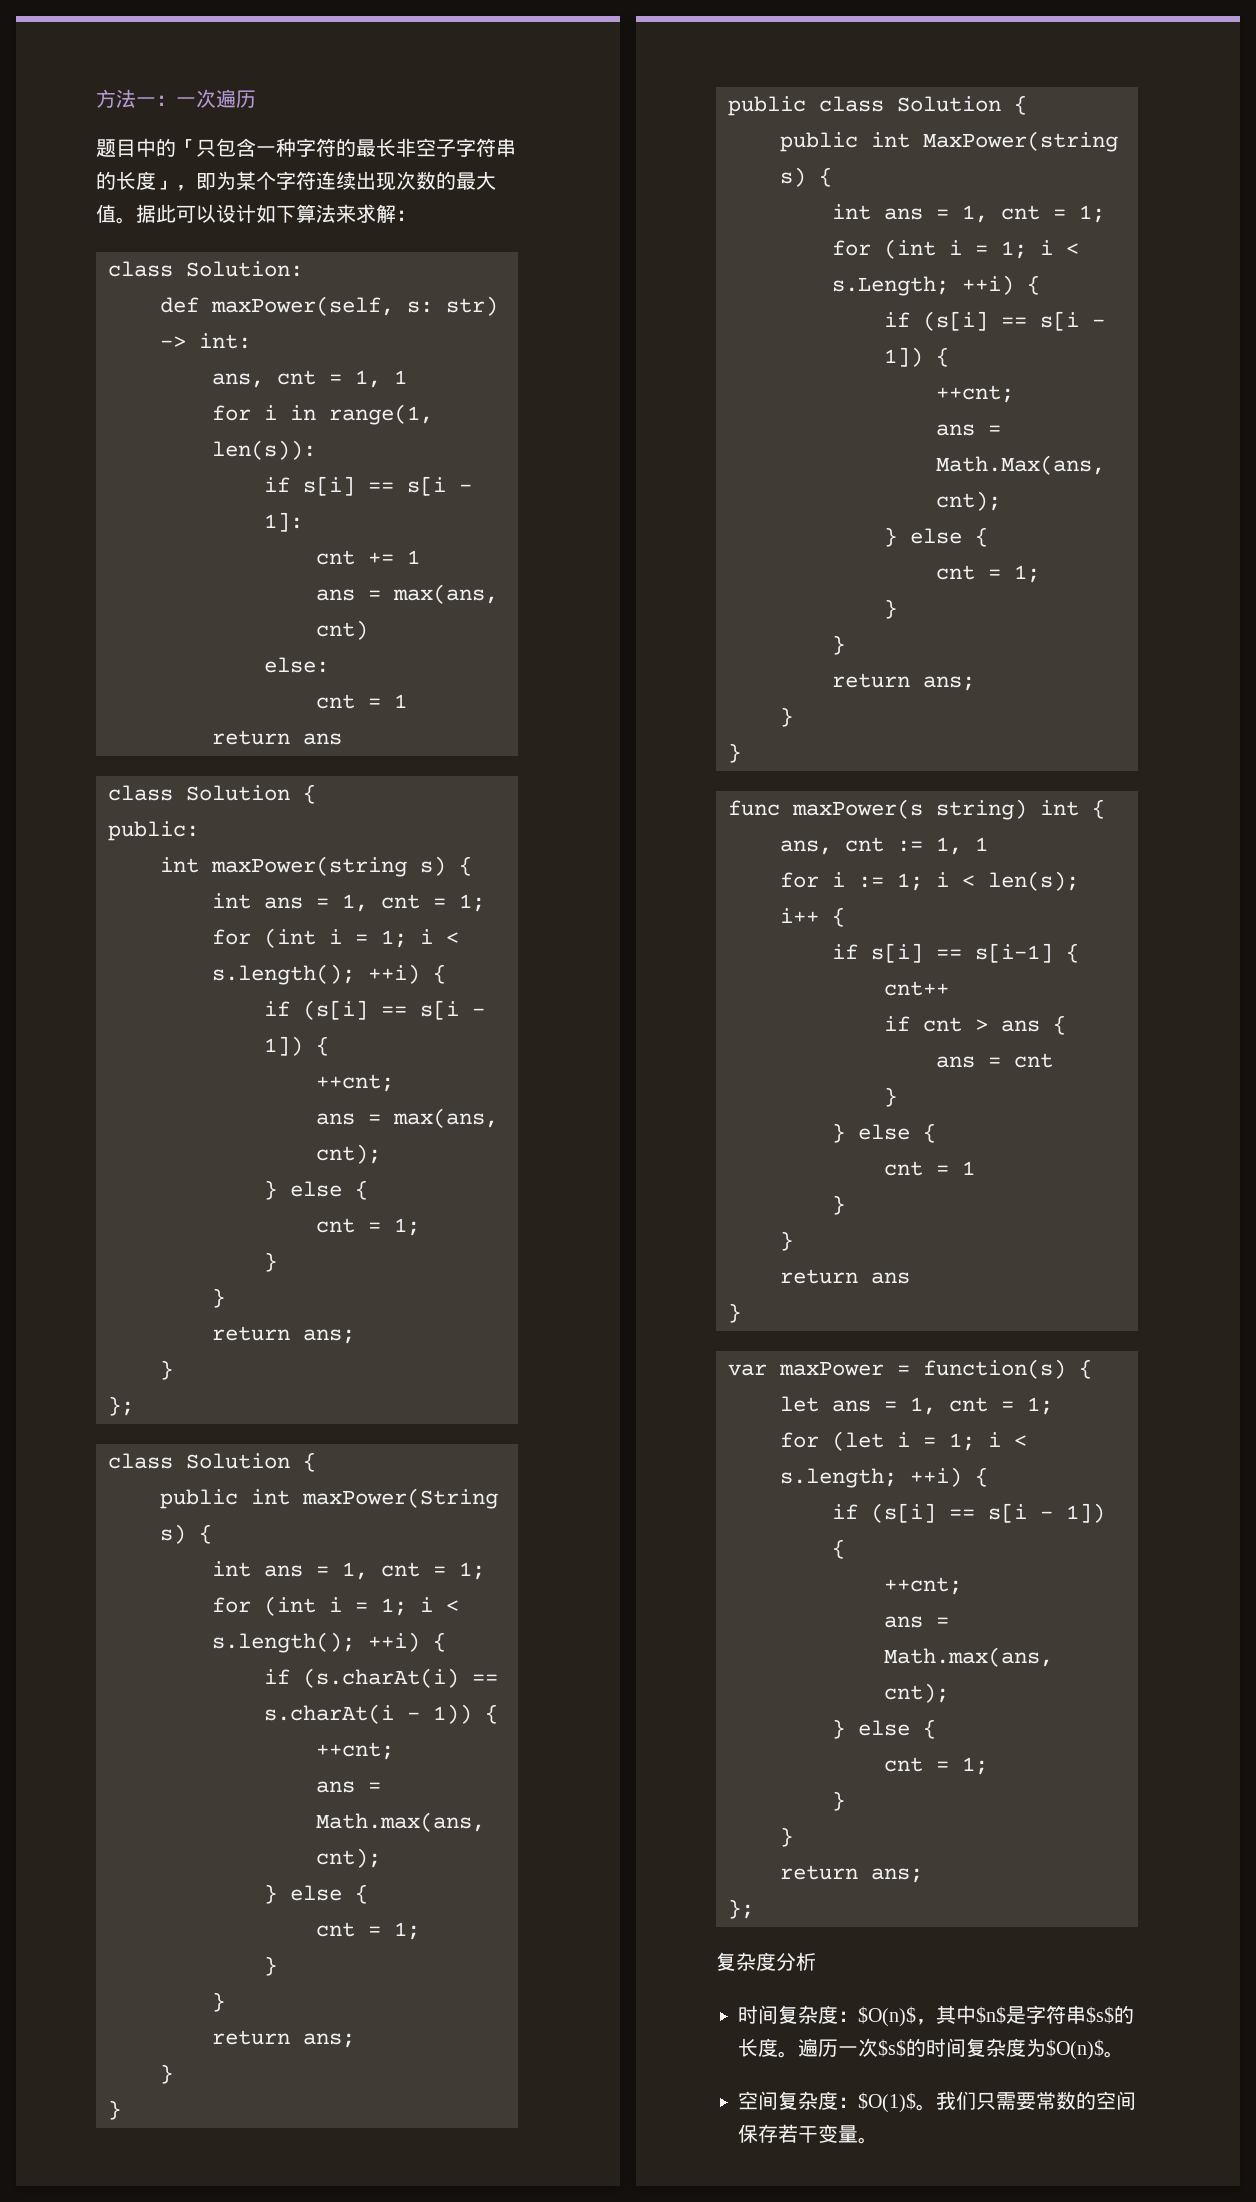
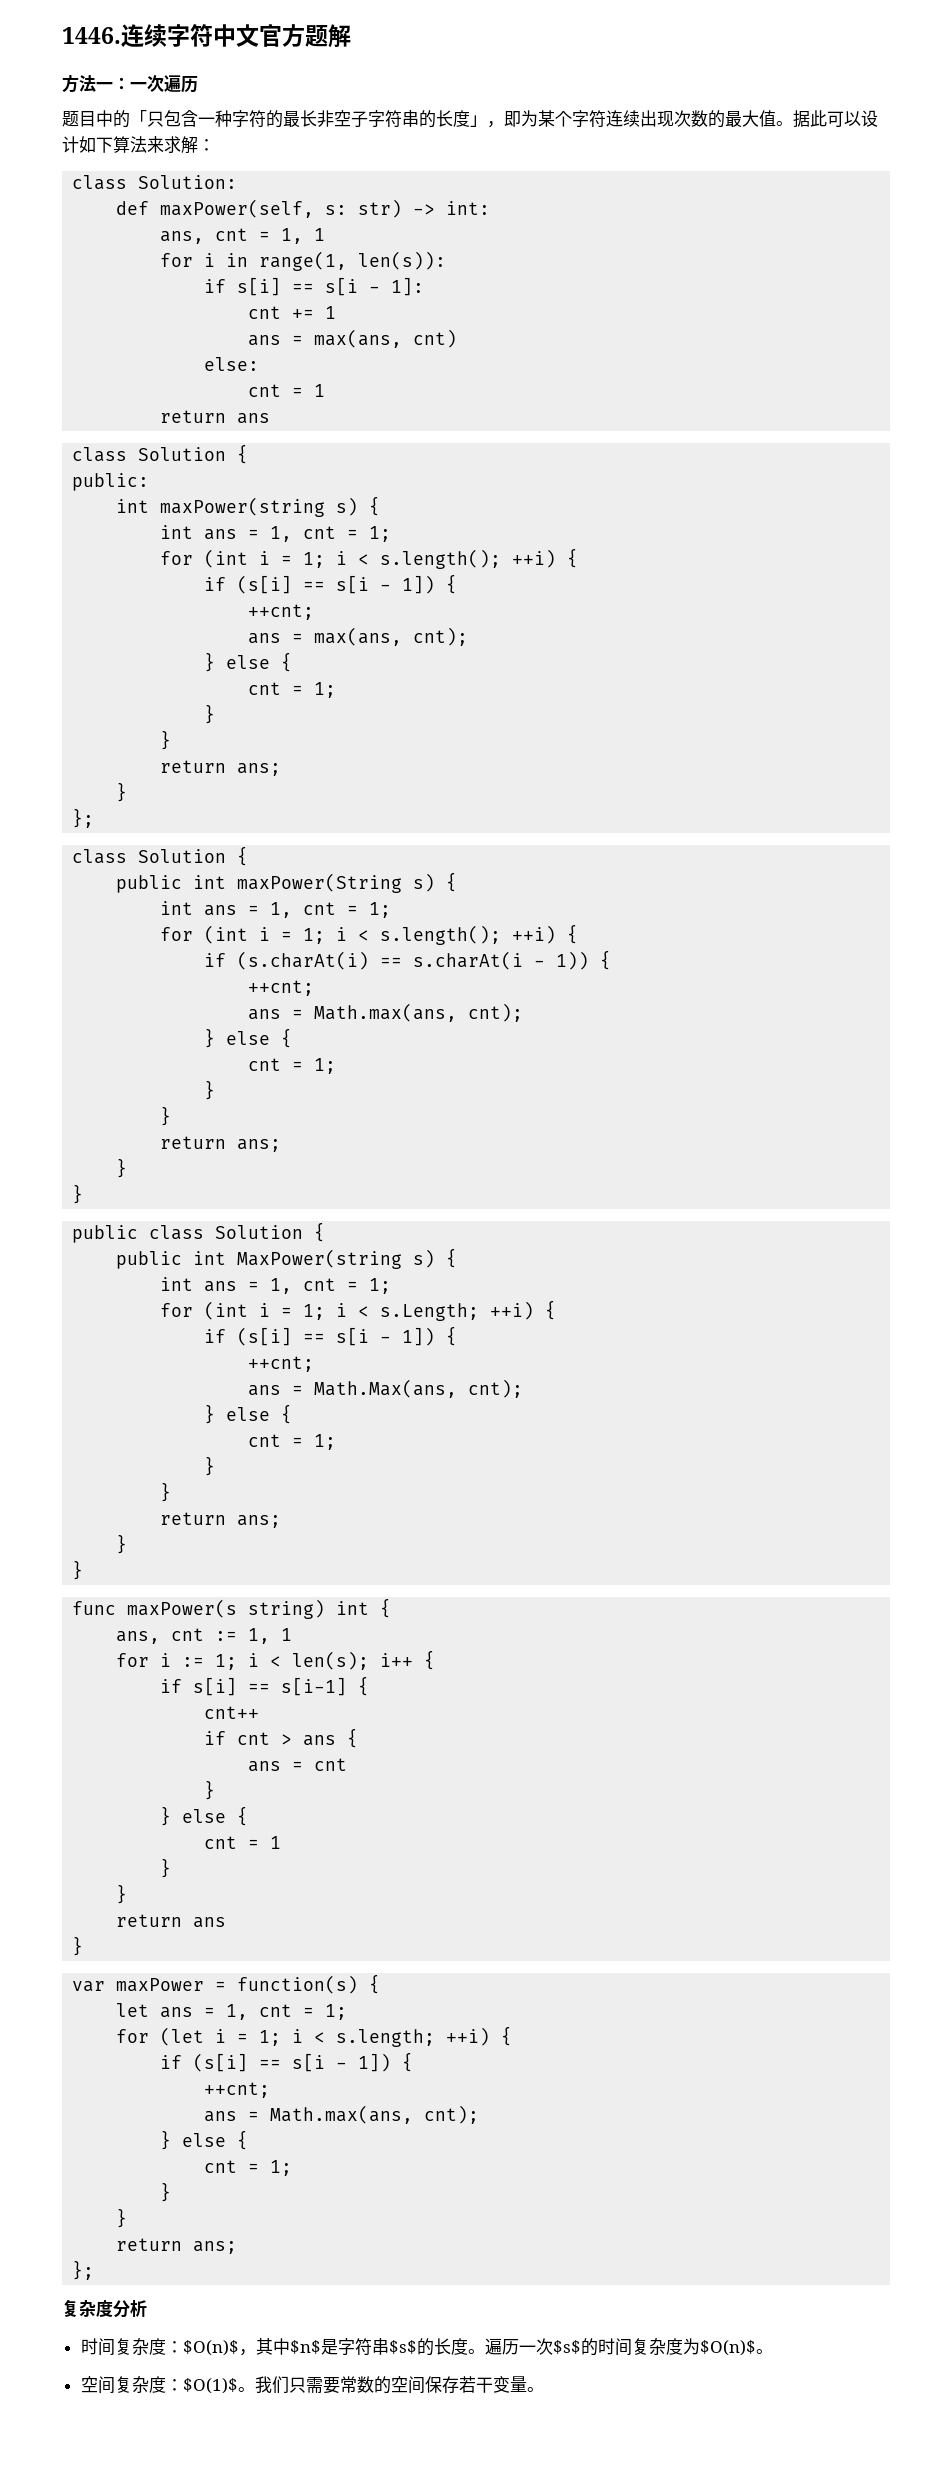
+ 1446.连续字符中文官方题解

